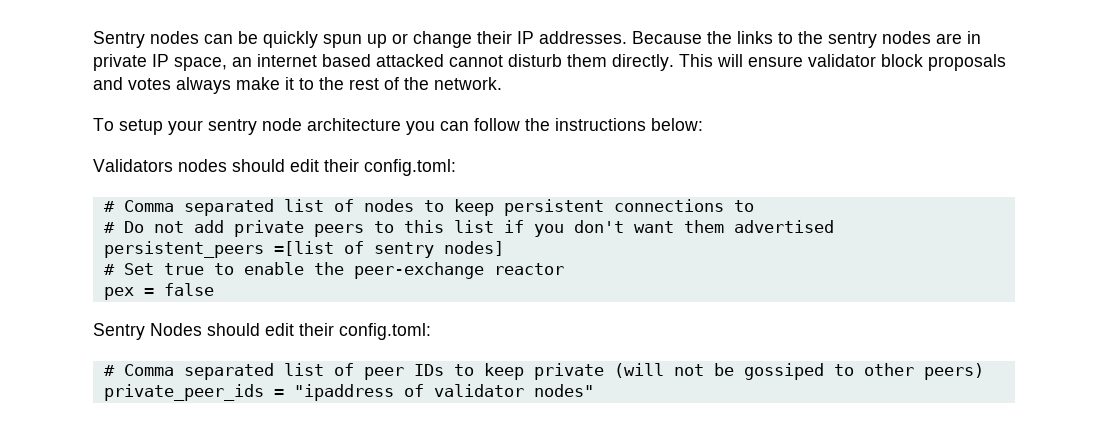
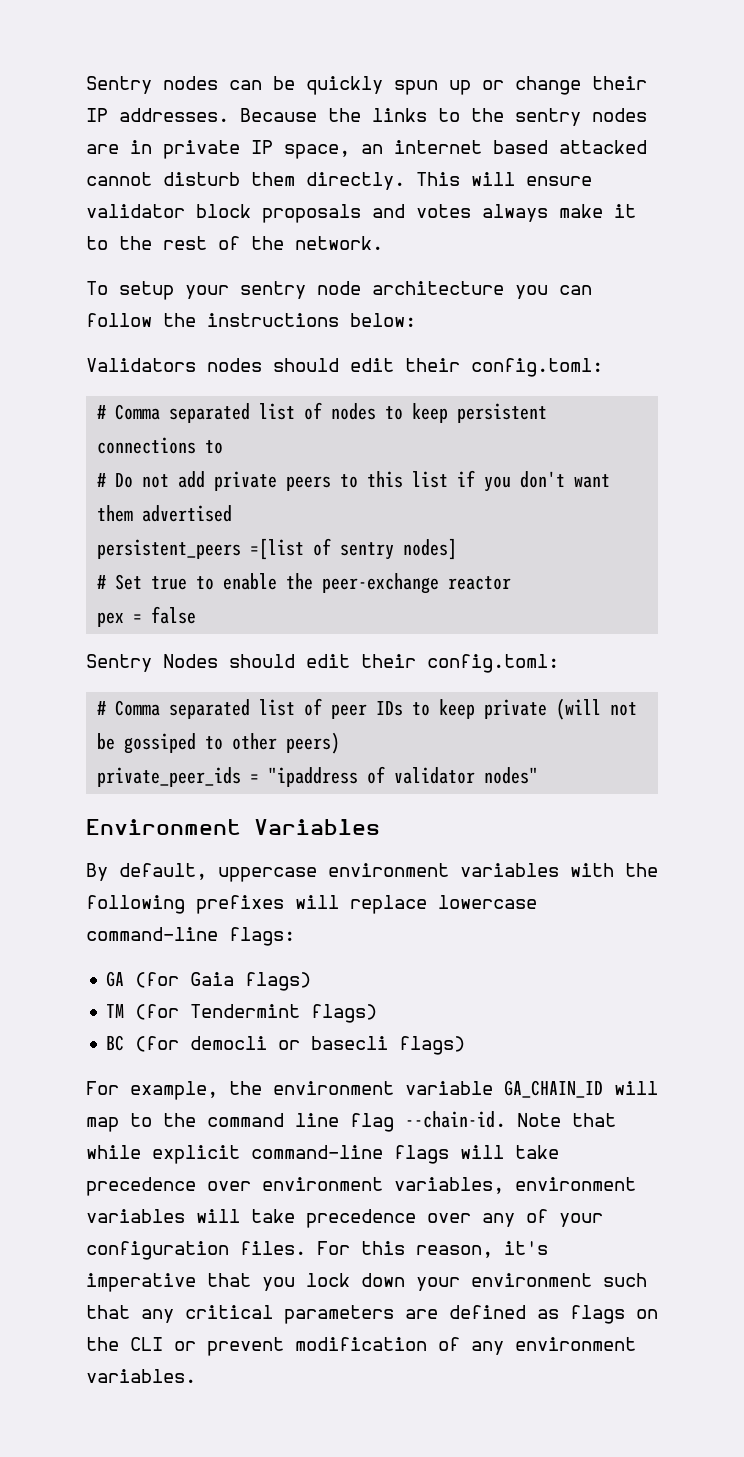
+ Environment Variables
+ By default, uppercase environment variables with the following prefixes will replace lowercase command-line flags:
+ GA (for Gaia flags)
+ TM (for Tendermint flags)
+ BC (for democli or basecli flags)
+ For example, the environment variable GA_CHAIN_ID will map to the command line flag --chain-id. Note that while explicit command-line flags will take precedence over environment variables, environment variables will take precedence over any of your configuration files. For this reason, it's imperative that you lock down your environment such that any critical parameters are defined as flags on the CLI or prevent modification of any environment variables.

